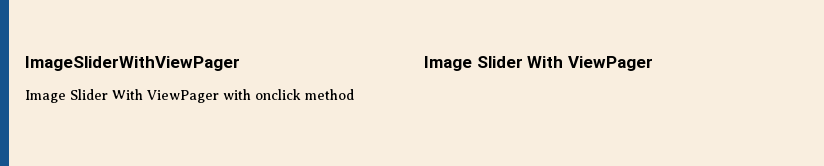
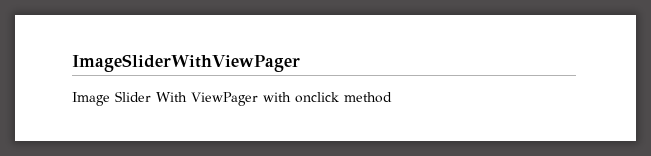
  Image Slider With ViewPager with onclick method
- Image Slider With ViewPager

